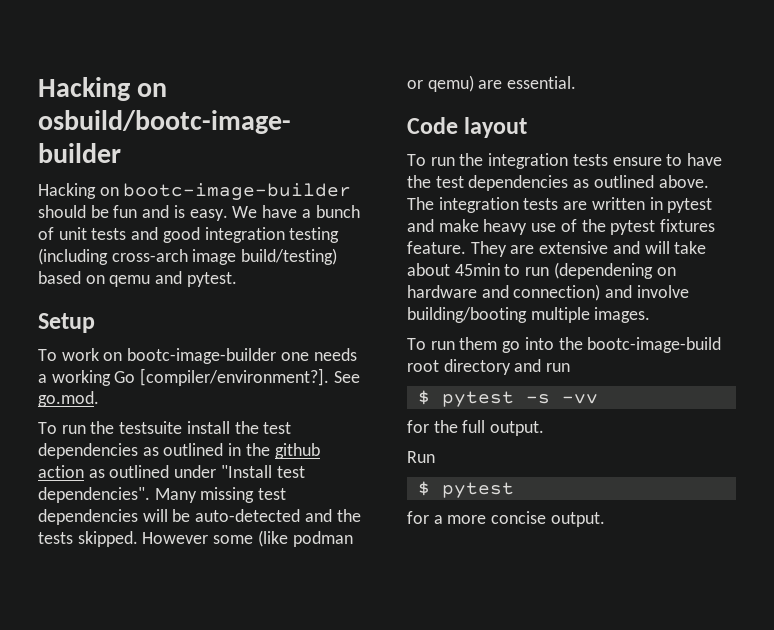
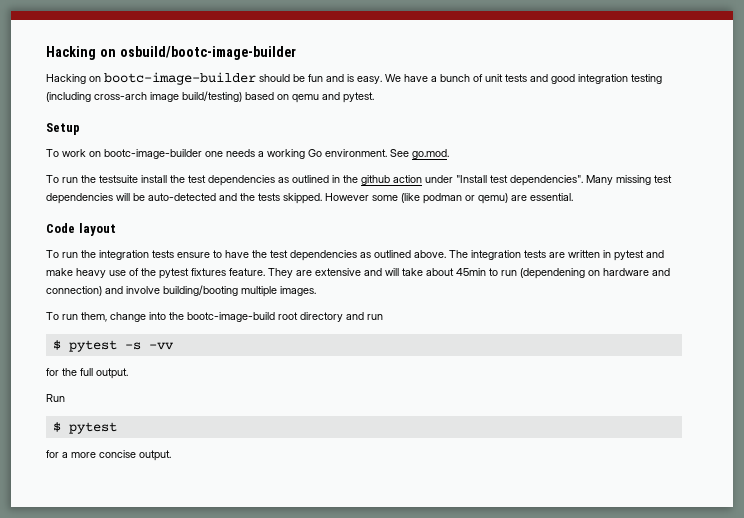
- To work on bootc-image-builder one needs a working Go [compiler/environment?].
+ To work on bootc-image-builder one needs a working Go environment.
- To run the testsuite install the test dependencies as outlined in the github action as outlined under "Install test dependencies".
+ To run the testsuite install the test dependencies as outlined in the github action under "Install test dependencies".
- To run them go into the bootc-image-build root directory and run
+ To run them, change into the bootc-image-build root directory and run

